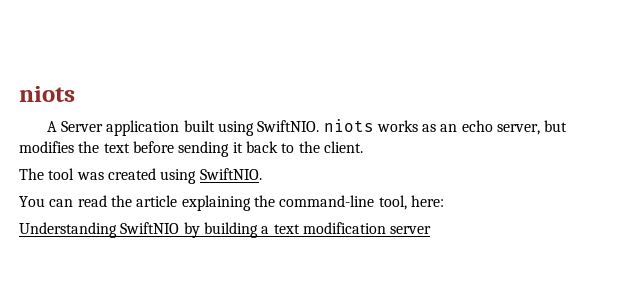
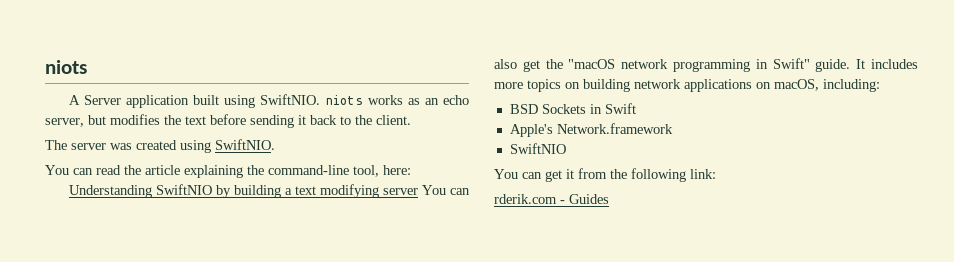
- The tool was created using SwiftNIO.
+ The server was created using SwiftNIO.
- Understanding SwiftNIO by building a text modification server
+ Understanding SwiftNIO by building a text modifying server You can also get the "macOS network programming in Swift" guide. It includes more topics on building network applications on macOS, including:
+ BSD Sockets in Swift
+ Apple's Network.framework
+ SwiftNIO
+ You can get it from the following link:
+ rderik.com - Guides

